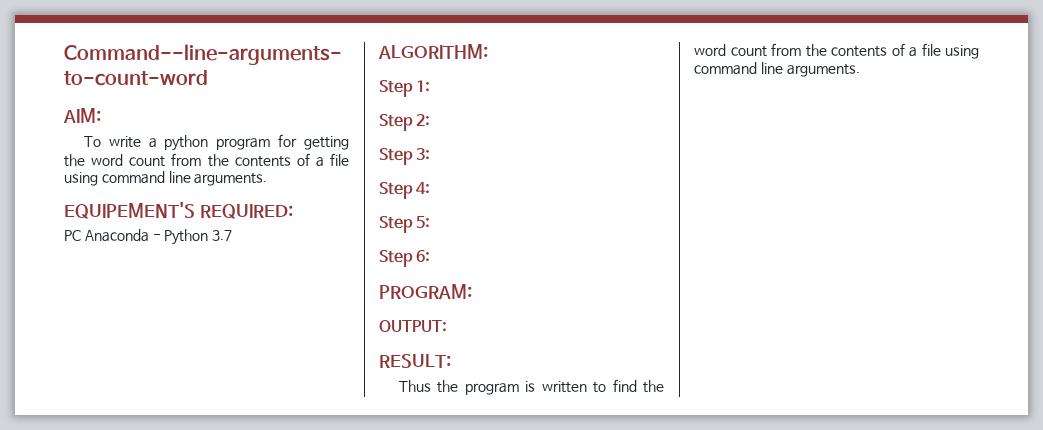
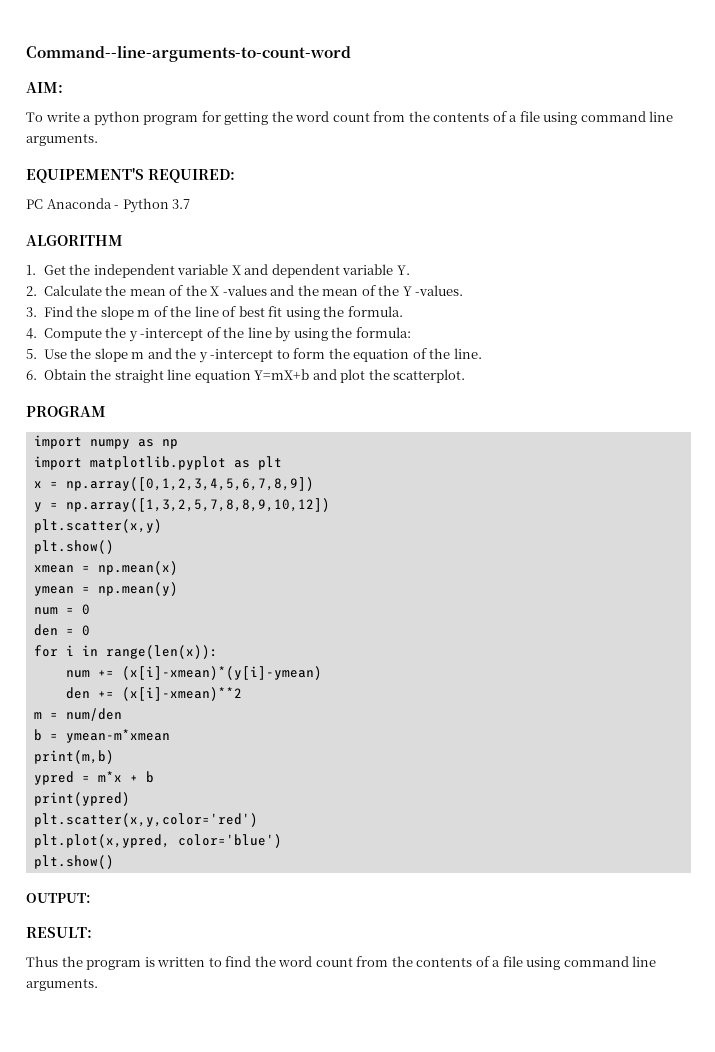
- ALGORITHM:
- Step 1:
- Step 2:
- Step 3:
- Step 4:
- Step 5:
- Step 6:
- PROGRAM:
+ ALGORITHM
+ 1. Get the independent variable X and dependent variable Y.
+ 2. Calculate the mean of the X -values and the mean of the Y -values.
+ 3. Find the slope m of the line of best fit using the formula.
+ 4. Compute the y -intercept of the line by using the formula:
+ 5. Use the slope m and the y -intercept to form the equation of the line.
+ 6. Obtain the straight line equation Y=mX+b and plot the scatterplot.
+ PROGRAM
+ import numpy as np
+ import matplotlib.pyplot as plt
+ x = np.array([0,1,2,3,4,5,6,7,8,9])
+ y = np.array([1,3,2,5,7,8,8,9,10,12])
+ plt.scatter(x,y)
+ plt.show()
+ xmean = np.mean(x)
+ ymean = np.mean(y)
+ num = 0
+ den = 0
+ for i in range(len(x)):
+ num += (x[i]-xmean)*(y[i]-ymean)
+ den += (x[i]-xmean)**2
+ m = num/den
+ b = ymean-m*xmean
+ print(m,b)
+ ypred = m*x + b
+ print(ypred)
+ plt.scatter(x,y,color='red')
+ plt.plot(x,ypred, color='blue')
+ plt.show()

